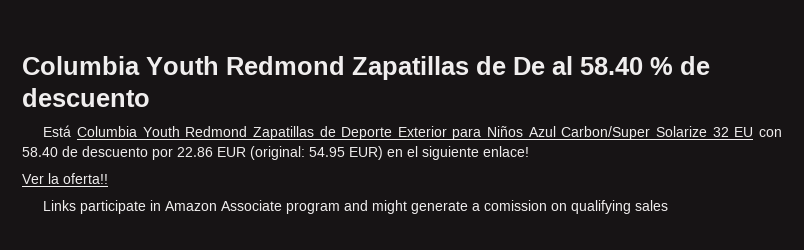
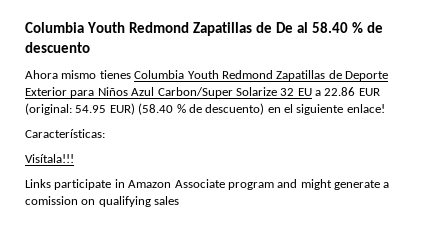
- Está Columbia Youth Redmond Zapatillas de Deporte Exterior para Niños Azul Carbon/Super Solarize 32 EU con 58.40 de descuento por 22.86 EUR (original: 54.95 EUR) en el siguiente enlace!
+ Ahora mismo tienes Columbia Youth Redmond Zapatillas de Deporte Exterior para Niños Azul Carbon/Super Solarize 32 EU a 22.86 EUR (original: 54.95 EUR) (58.40 % de descuento) en el siguiente enlace!
- Ver la oferta!!
+ Características:
+ Visítala!!!

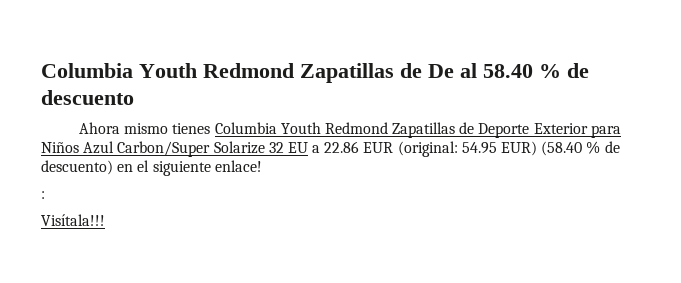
- Características:
+ :
- Links participate in Amazon Associate program and might generate a comission on qualifying sales

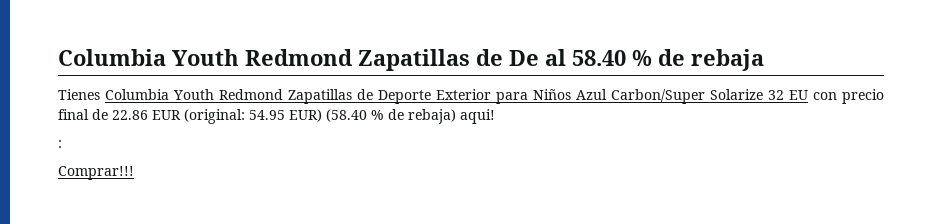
- Columbia Youth Redmond Zapatillas de De al 58.40 % de descuento
- Ahora mismo tienes Columbia Youth Redmond Zapatillas de Deporte Exterior para Niños Azul Carbon/Super Solarize 32 EU a 22.86 EUR (original: 54.95 EUR) (58.40 % de descuento) en el siguiente enlace!
+ Columbia Youth Redmond Zapatillas de De al 58.40 % de rebaja
+ Tienes Columbia Youth Redmond Zapatillas de Deporte Exterior para Niños Azul Carbon/Super Solarize 32 EU con precio final de 22.86 EUR (original: 54.95 EUR) (58.40 % de rebaja) aqui!
- Visítala!!!
+ Comprar!!!

